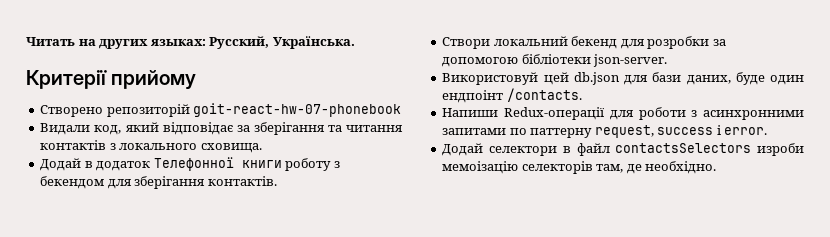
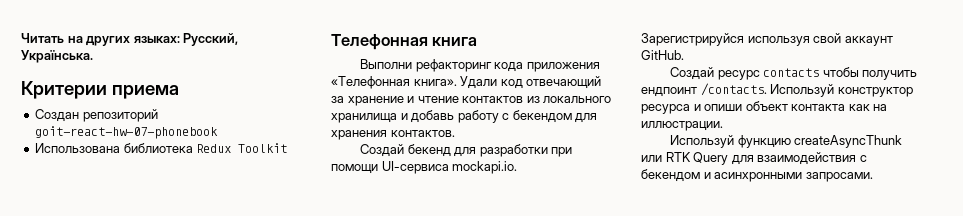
- Критерії прийому
- Створено репозиторій goit-react-hw-07-phonebook
- Видали код, який відповідає за зберігання та читання контактів з локального сховища.
- Додай в додаток Телефонної книги роботу з бекендом для зберігання контактів.
- Створи локальний бекенд для розробки за допомогою бібліотеки json-server.
- Використовуй цей db.json для бази даних, буде один ендпоінт /contacts.
- Напиши Redux-операції для роботи з асинхронними запитами по паттерну request, success і error.
- Додай селектори в файл contactsSelectors изроби мемоізацію селекторів там, де необхідно.
+ Критерии приема
+ Создан репозиторий goit-react-hw-07-phonebook
+ Использована библиотека Redux Toolkit
+ Телефонная книга
+ Выполни рефакторинг кода приложения «Телефонная книга». Удали код отвечающий за хранение и чтение контактов из локального хранилища и добавь работу с бекендом для хранения контактов.
+ Создай бекенд для разработки при помощи UI-сервиса mockapi.io. Зарегистрируйся используя свой аккаунт GitHub.
+ Создай ресурс contacts чтобы получить ендпоинт /contacts. Используй конструктор ресурса и опиши объект контакта как на иллюстрации.
+ Используй функцию createAsyncThunk или RTK Query для взаимодействия с бекендом и асинхронными запросами.

